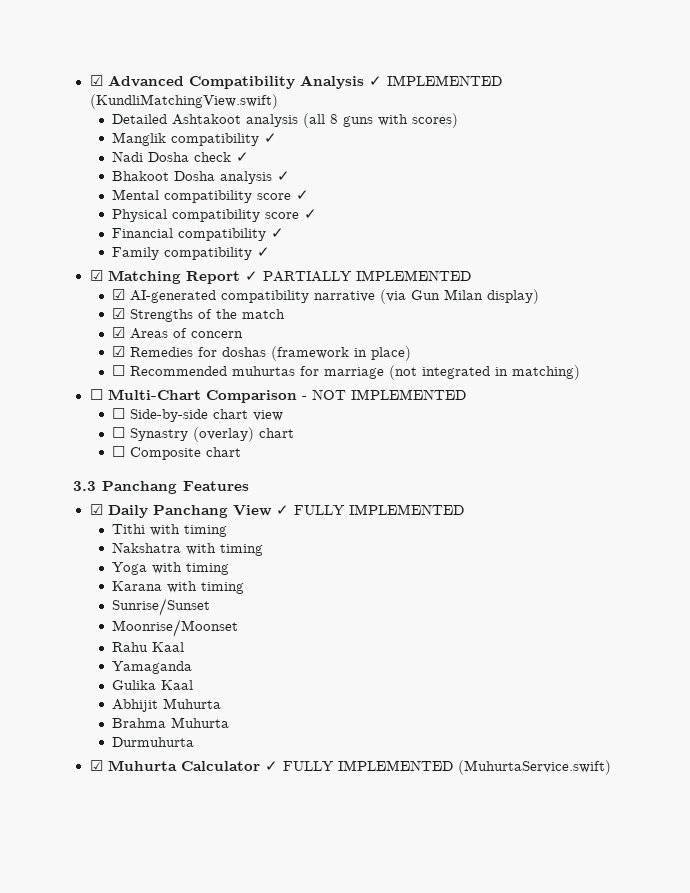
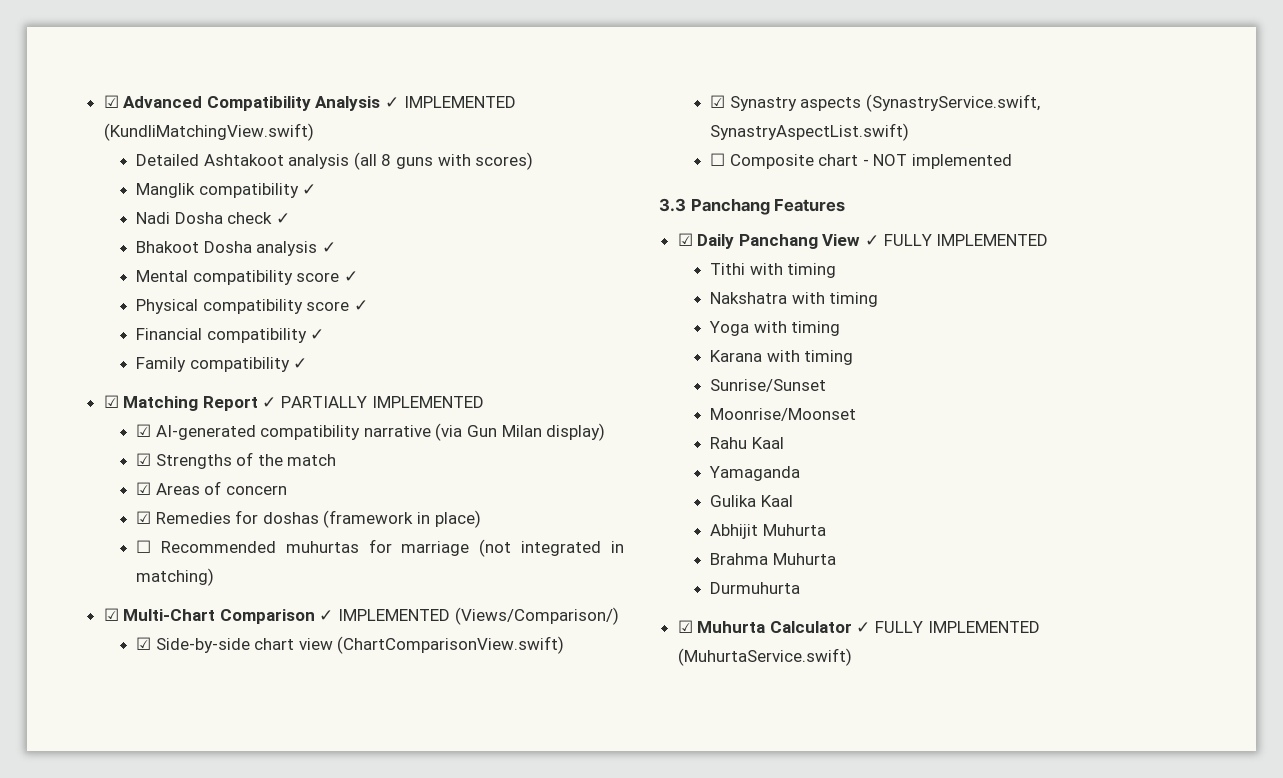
- ☐ Multi-Chart Comparison - NOT IMPLEMENTED
- ☐ Side-by-side chart view
- ☐ Synastry (overlay) chart
+ ☑ Multi-Chart Comparison ✓ IMPLEMENTED (Views/Comparison/)
+ ☑ Side-by-side chart view (ChartComparisonView.swift)
+ ☑ Synastry aspects (SynastryService.swift, SynastryAspectList.swift)
- ☐ Composite chart
+ ☐ Composite chart - NOT implemented

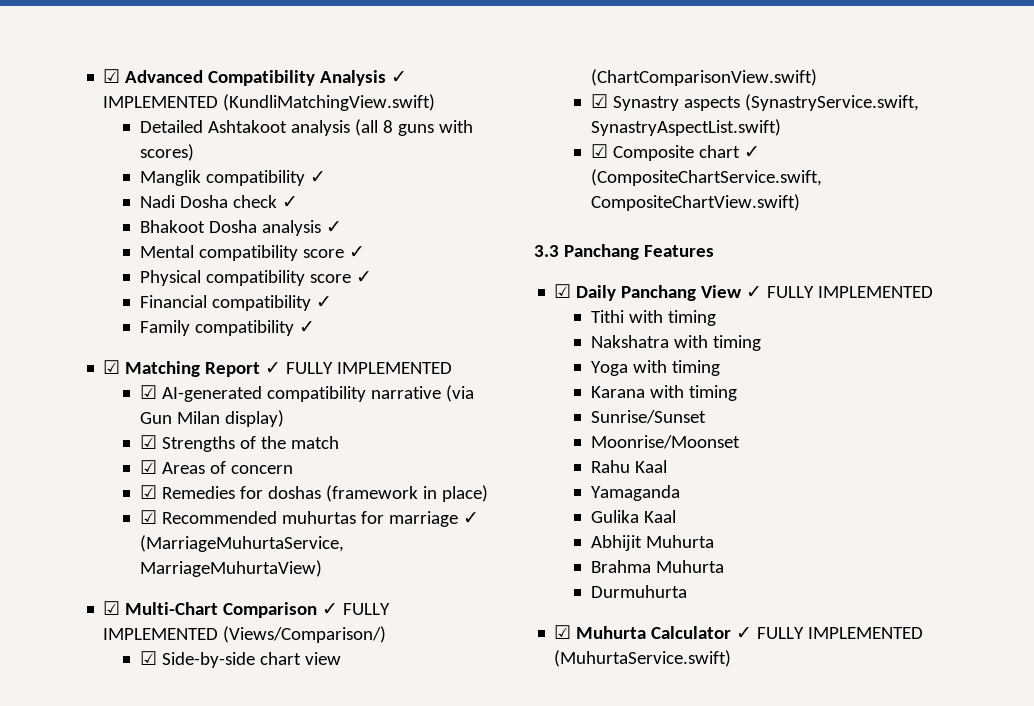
- ☑ Matching Report ✓ PARTIALLY IMPLEMENTED
+ ☑ Matching Report ✓ FULLY IMPLEMENTED
- ☐ Recommended muhurtas for marriage (not integrated in matching)
+ ☑ Recommended muhurtas for marriage ✓ (MarriageMuhurtaService, MarriageMuhurtaView)
- ☑ Multi-Chart Comparison ✓ IMPLEMENTED (Views/Comparison/)
+ ☑ Multi-Chart Comparison ✓ FULLY IMPLEMENTED (Views/Comparison/)
- ☐ Composite chart - NOT implemented
+ ☑ Composite chart ✓ (CompositeChartService.swift, CompositeChartView.swift)

